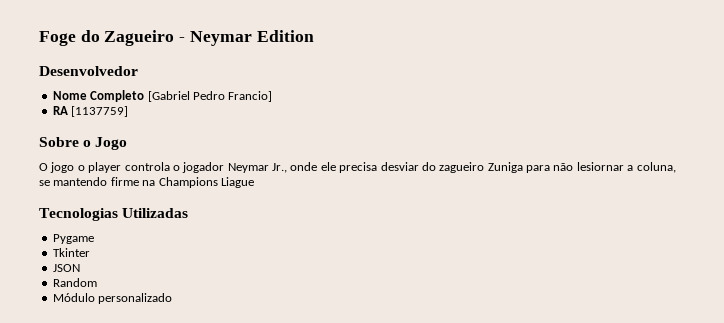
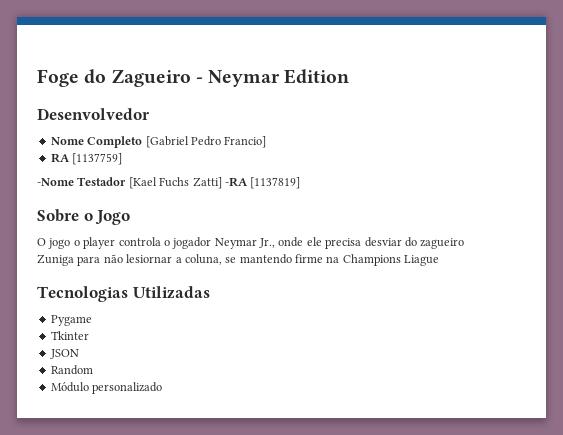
+ -Nome Testador [Kael Fuchs Zatti] -RA [1137819]

